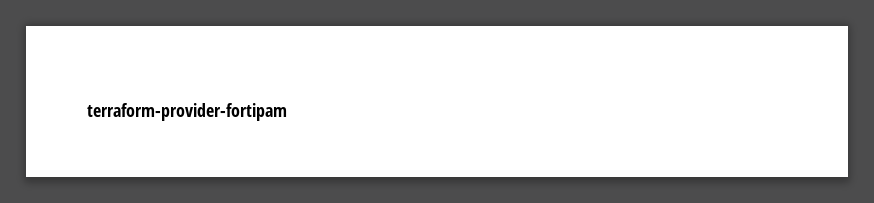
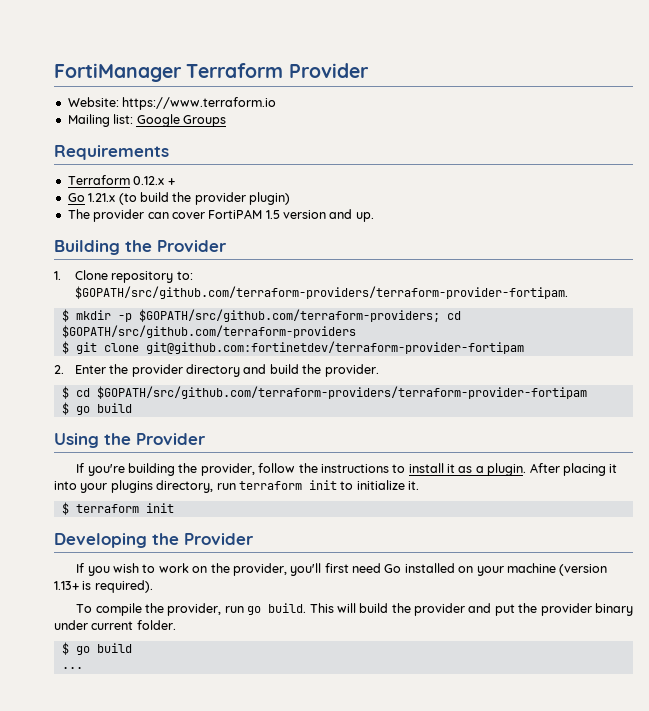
- terraform-provider-fortipam
+ FortiManager Terraform Provider
+ Website: https://www.terraform.io
+ Mailing list: Google Groups
+ Requirements
+ Terraform 0.12.x +
+ Go 1.21.x (to build the provider plugin)
+ The provider can cover FortiPAM 1.5 version and up.
+ Building the Provider
+ 1. Clone repository to: $GOPATH/src/github.com/terraform-providers/terraform-provider-fortipam.
+ $ mkdir -p $GOPATH/src/github.com/terraform-providers; cd $GOPATH/src/github.com/terraform-providers
+ $ git clone git@github.com:fortinetdev/terraform-provider-fortipam
+ 2. Enter the provider directory and build the provider.
+ $ cd $GOPATH/src/github.com/terraform-providers/terraform-provider-fortipam
+ $ go build
+ Using the Provider
+ If you're building the provider, follow the instructions to install it as a plugin. After placing it into your plugins directory, run terraform init to initialize it.
+ $ terraform init
+ Developing the Provider
+ If you wish to work on the provider, you'll first need Go installed on your machine (version 1.13+ is required).
+ To compile the provider, run go build. This will build the provider and put the provider binary under current folder.
+ $ go build
+ ...

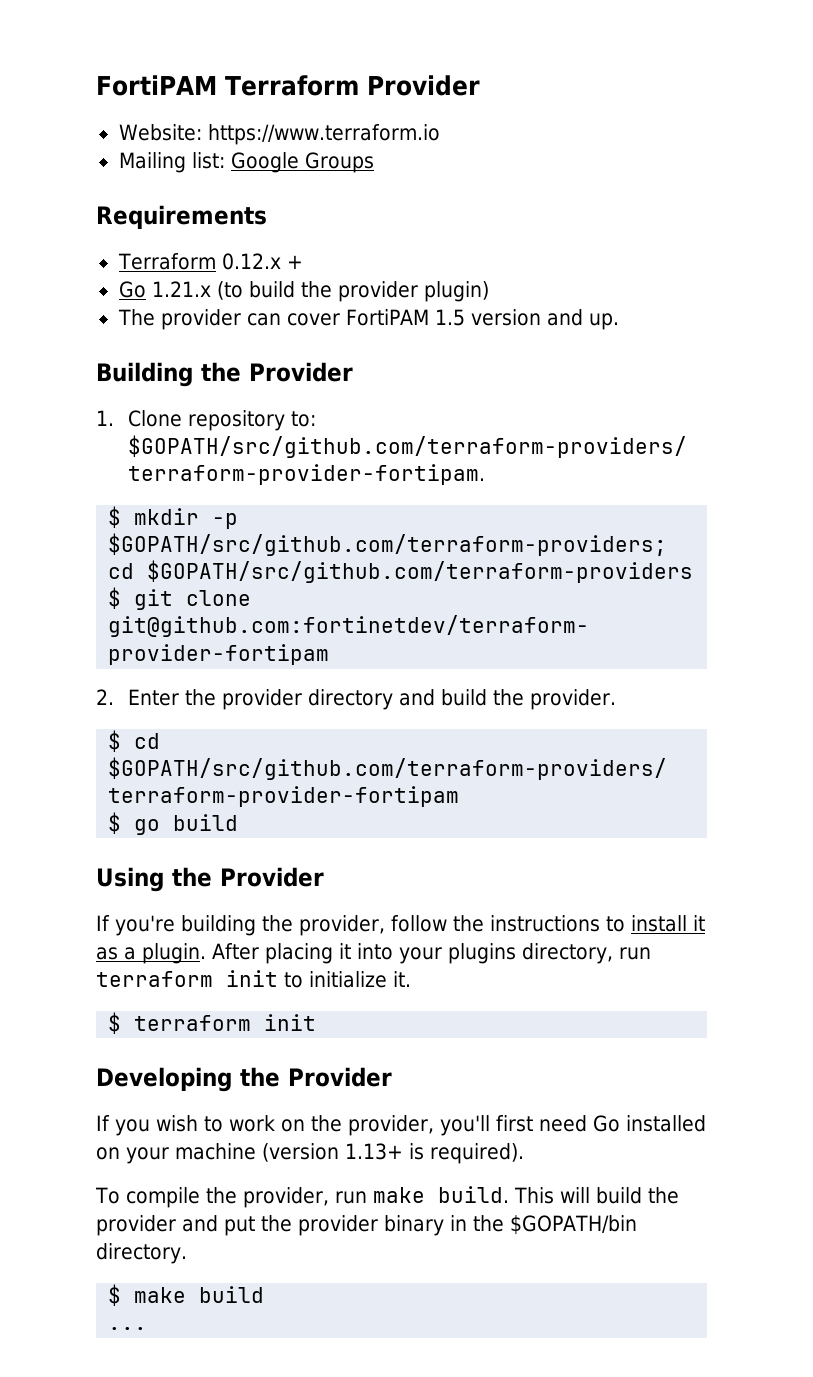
- FortiManager Terraform Provider
+ FortiPAM Terraform Provider
- To compile the provider, run go build.
+ To compile the provider, run make build.
- This will build the provider and put the provider binary under current folder.
- $ go build
+ This will build the provider and put the provider binary in the $GOPATH/bin directory.
+ $ make build

